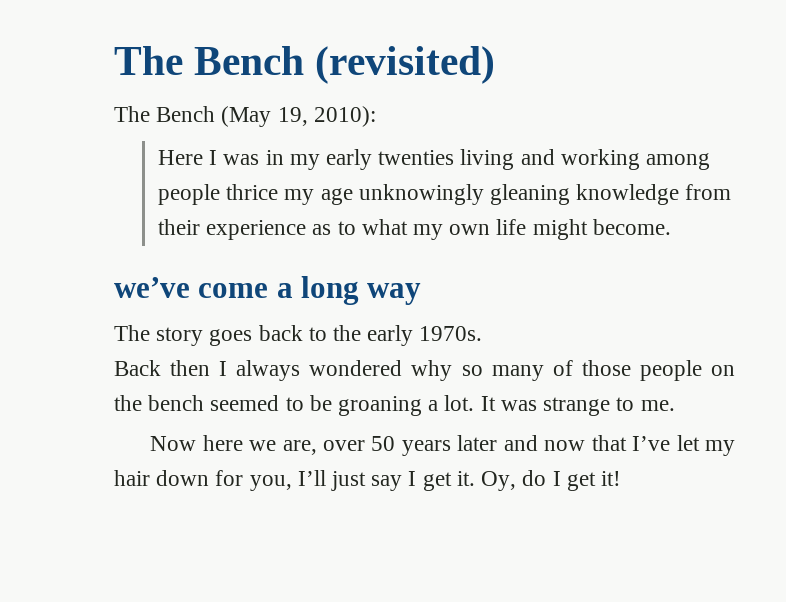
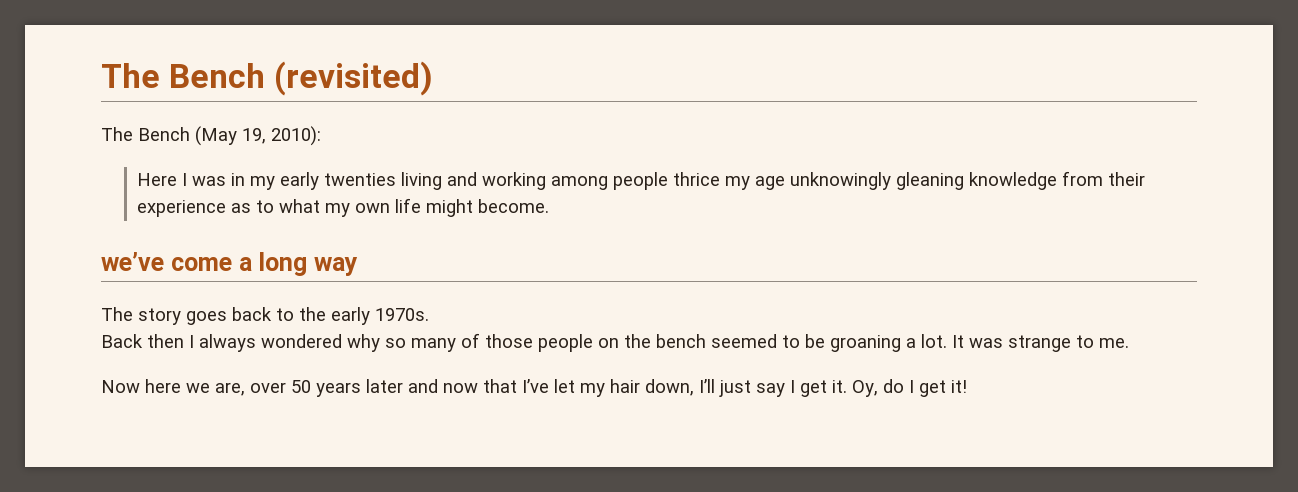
- Now here we are, over 50 years later and now that I’ve let my hair down for you, I’ll just say I get it.
+ Now here we are, over 50 years later and now that I’ve let my hair down, I’ll just say I get it.

